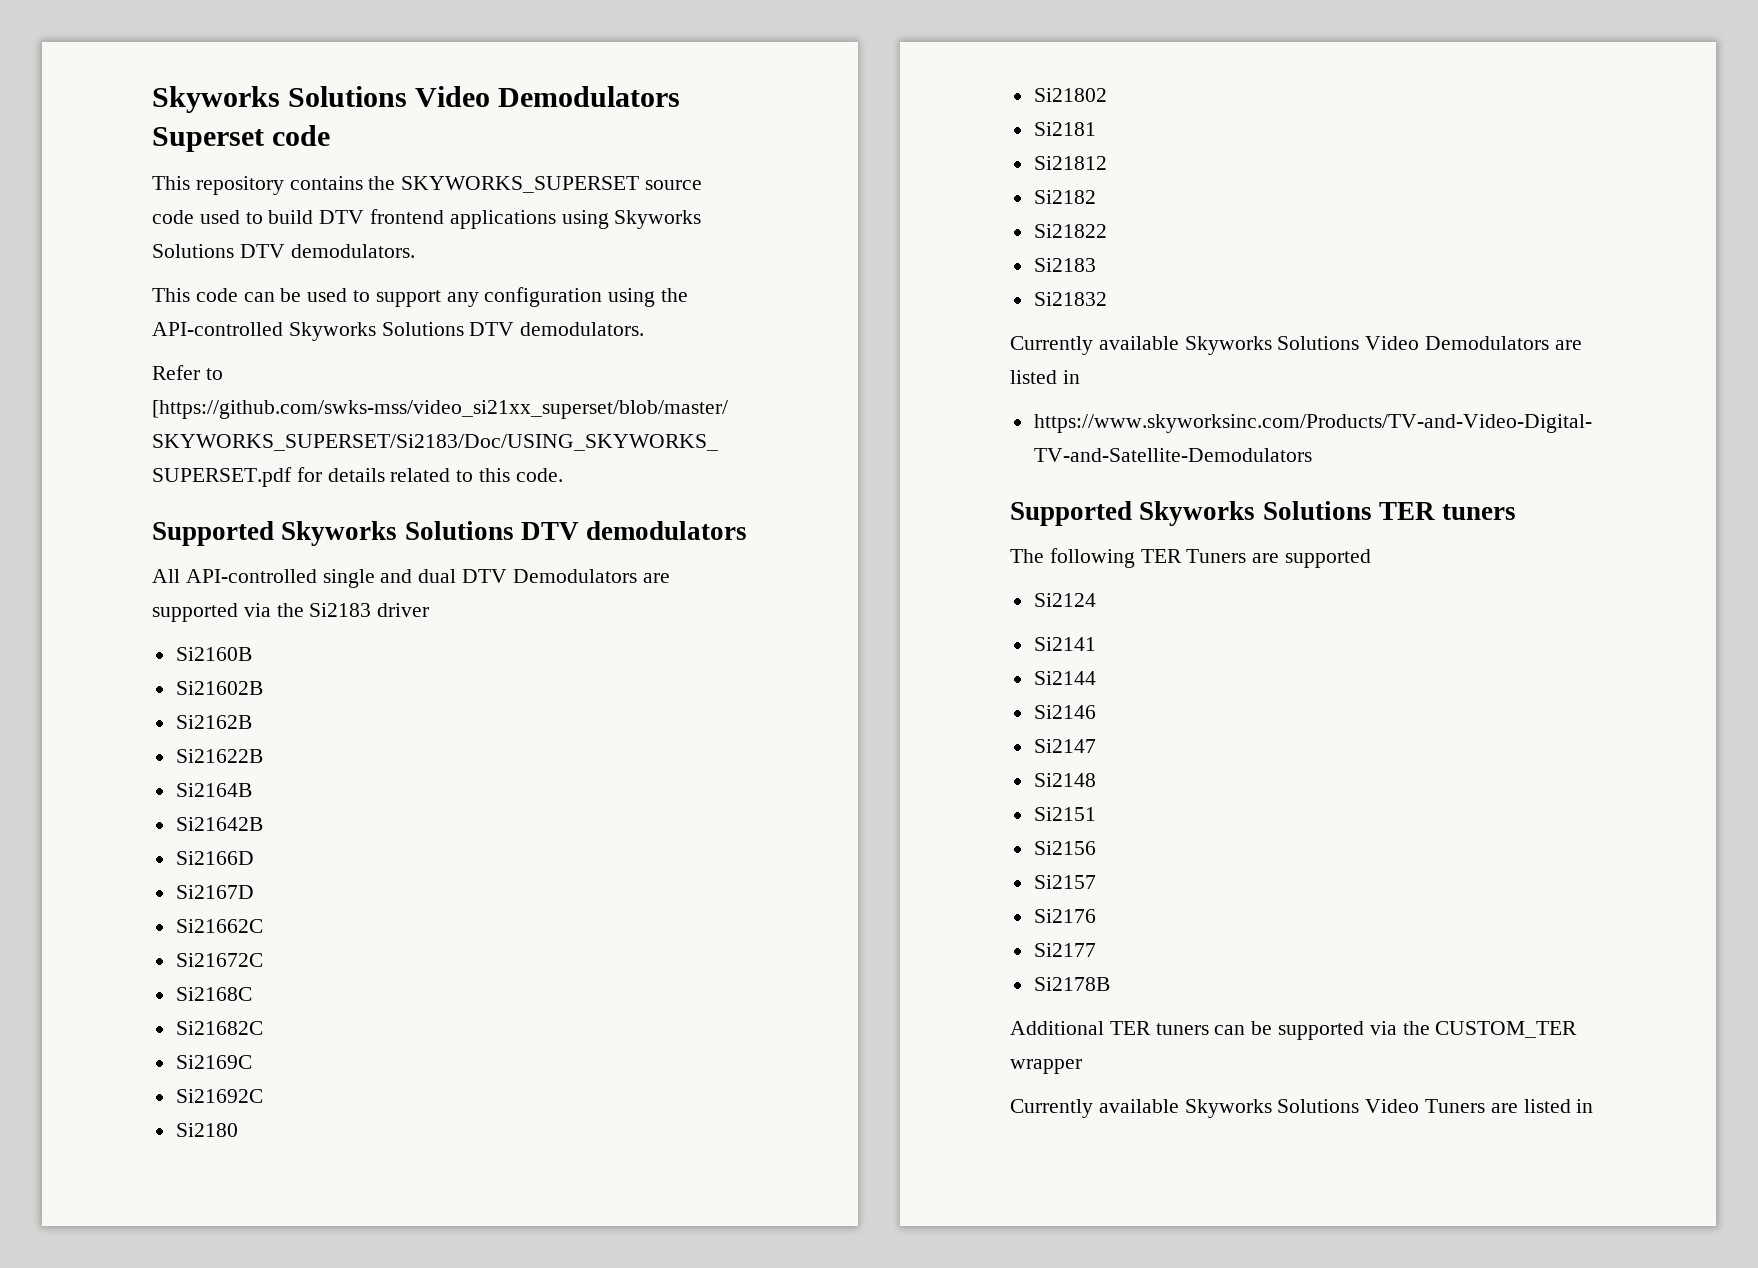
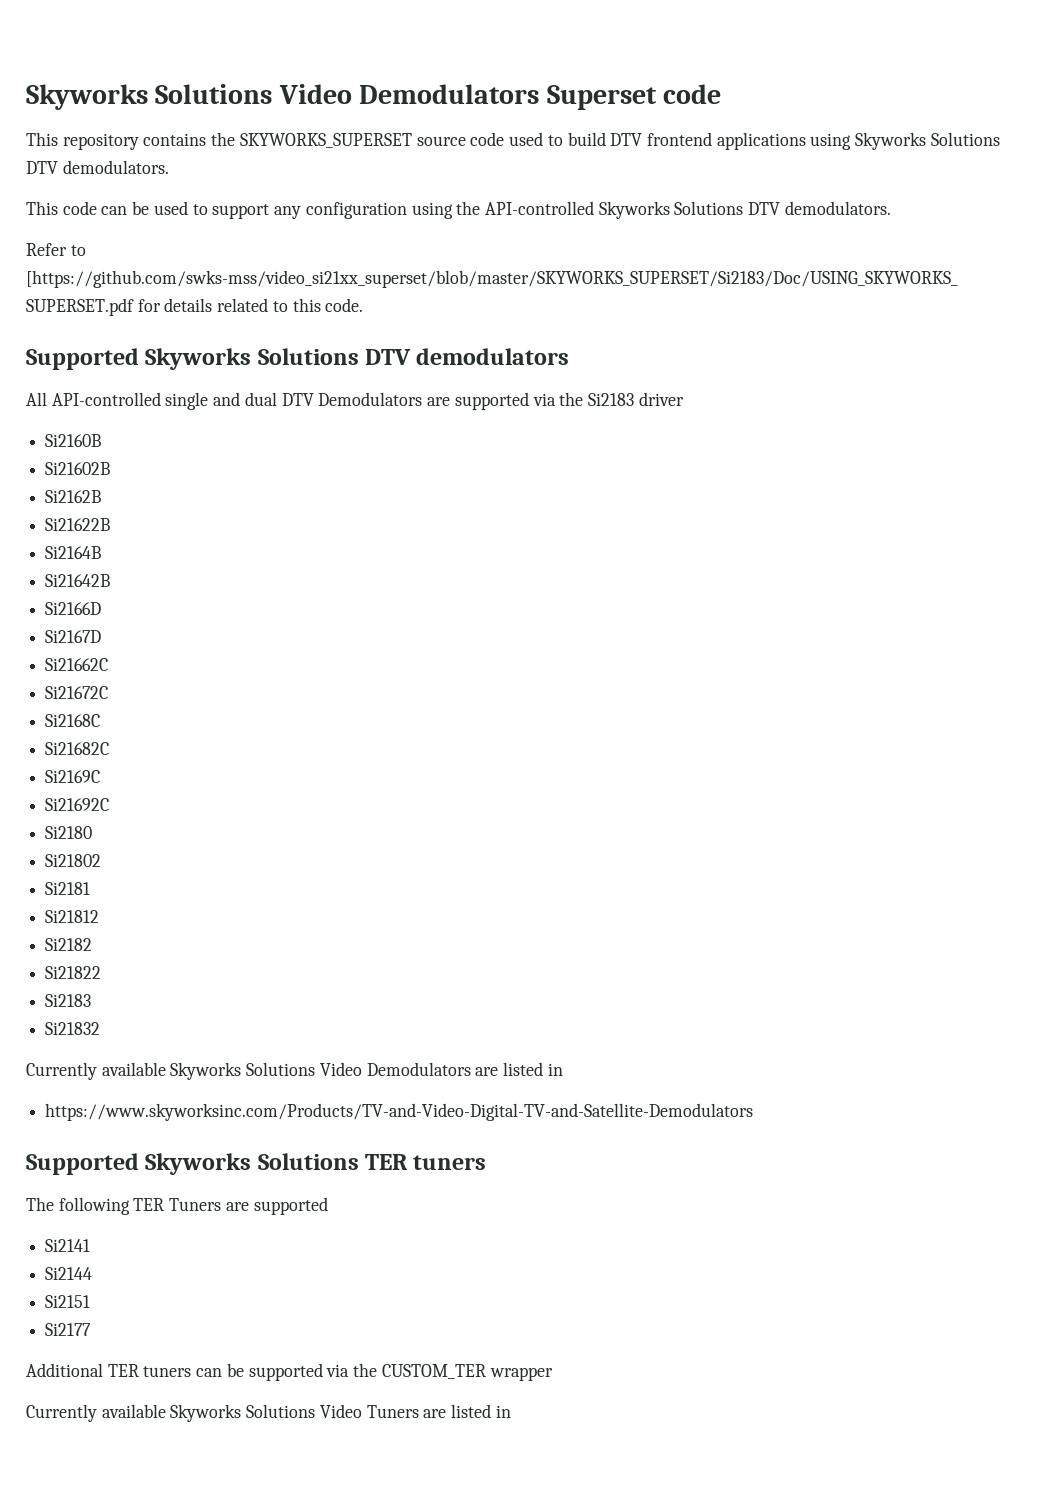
- Si2124
- Si2146
- Si2147
- Si2148
  Si2151
- Si2156
- Si2157
- Si2176
- Si2178B

